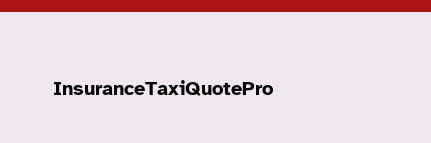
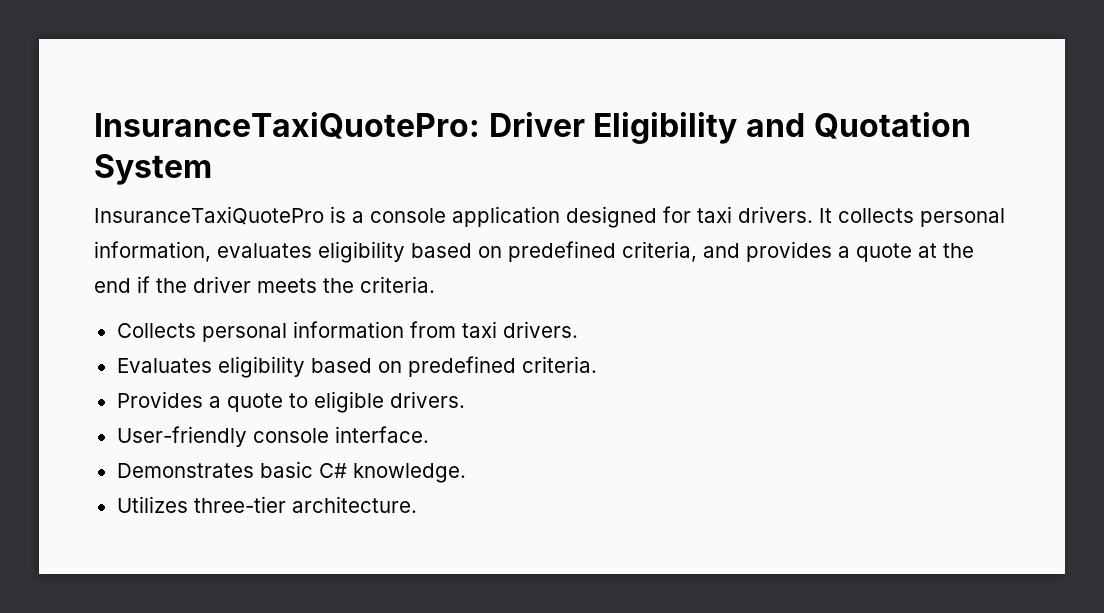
- InsuranceTaxiQuotePro
+ InsuranceTaxiQuotePro: Driver Eligibility and Quotation System
+ InsuranceTaxiQuotePro is a console application designed for taxi drivers. It collects personal information, evaluates eligibility based on predefined criteria, and provides a quote at the end if the driver meets the criteria.
+ Collects personal information from taxi drivers.
+ Evaluates eligibility based on predefined criteria.
+ Provides a quote to eligible drivers.
+ User-friendly console interface.
+ Demonstrates basic C# knowledge.
+ Utilizes three-tier architecture.

